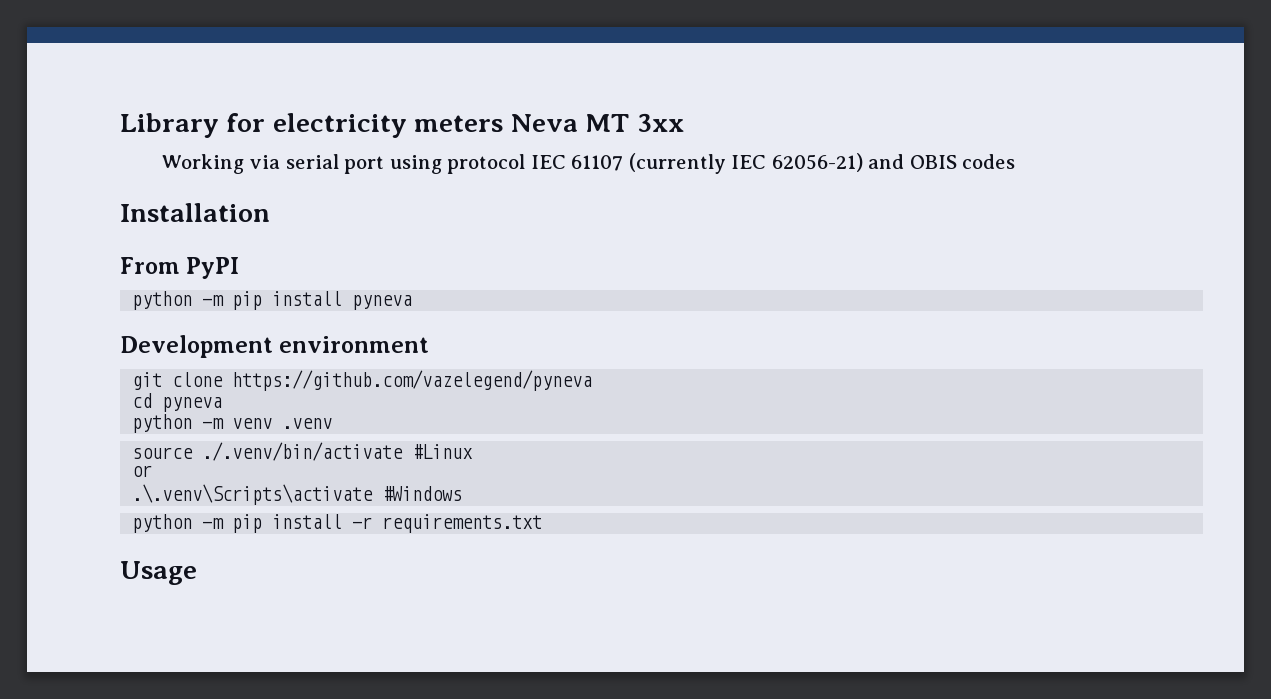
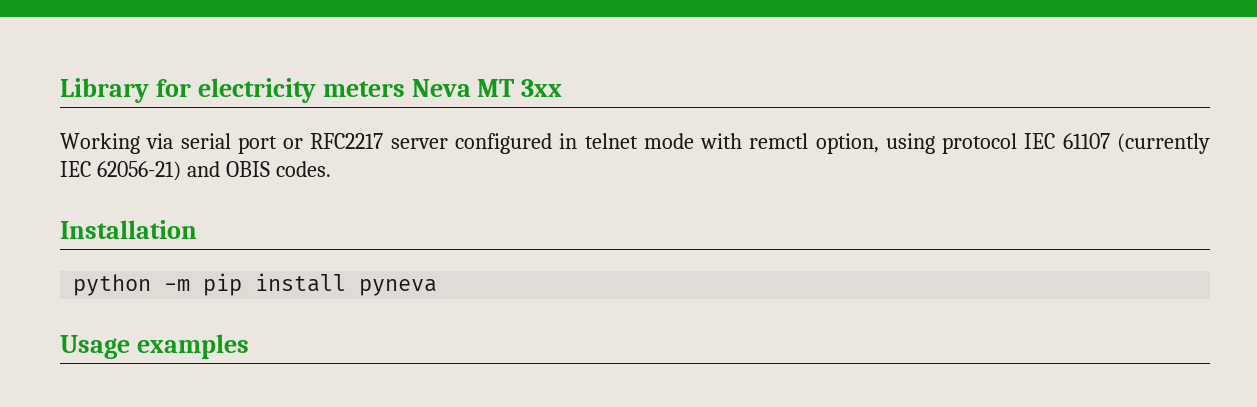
- Working via serial port using protocol IEC 61107 (currently IEC 62056-21) and OBIS codes
+ Working via serial port or RFC2217 server configured in telnet mode with remctl option, using protocol IEC 61107 (currently IEC 62056-21) and OBIS codes.
- From PyPI
- Development environment
- git clone https://github.com/vazelegend/pyneva
- cd pyneva
- python -m venv .venv
- source ./.venv/bin/activate #Linux
- or
- .\.venv\Scripts\activate #Windows
- python -m pip install -r requirements.txt
- Usage
+ Usage examples

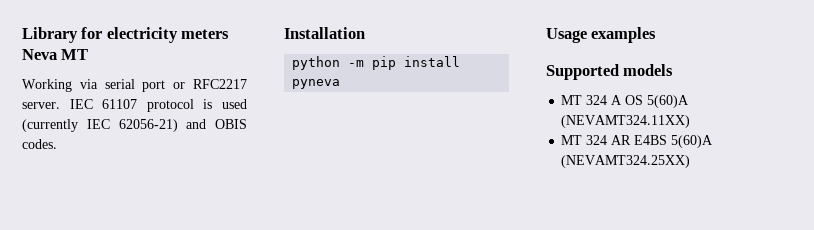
- Library for electricity meters Neva MT 3xx
+ Library for electricity meters Neva MT
- Working via serial port or RFC2217 server configured in telnet mode with remctl option, using protocol IEC 61107 (currently IEC 62056-21) and OBIS codes.
+ Working via serial port or RFC2217 server. IEC 61107 protocol is used (currently IEC 62056-21) and OBIS codes.
+ Supported models
+ MT 324 A OS 5(60)A (NEVAMT324.11XX)
+ MT 324 AR E4BS 5(60)A (NEVAMT324.25XX)

